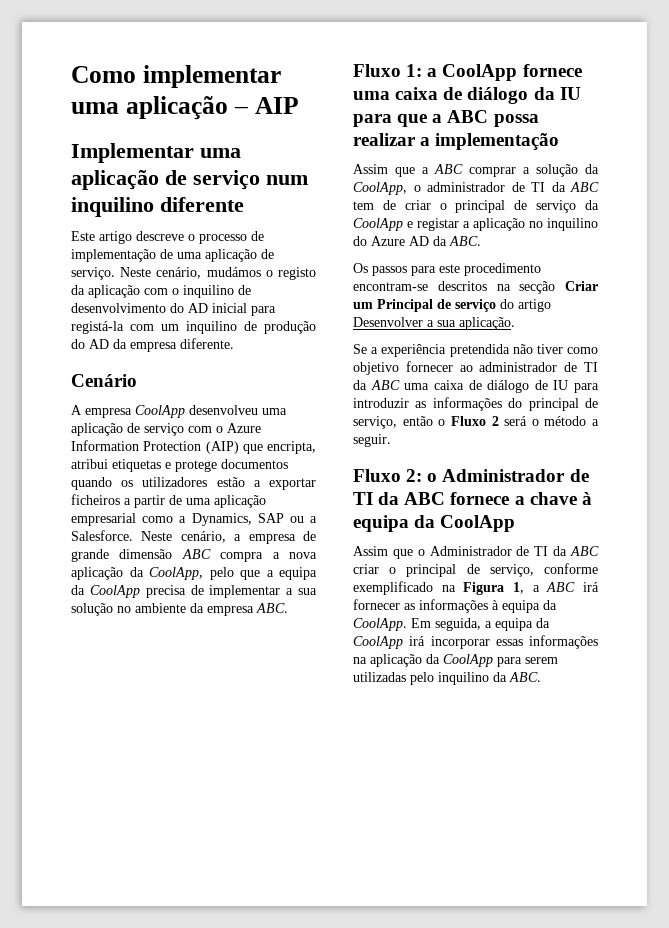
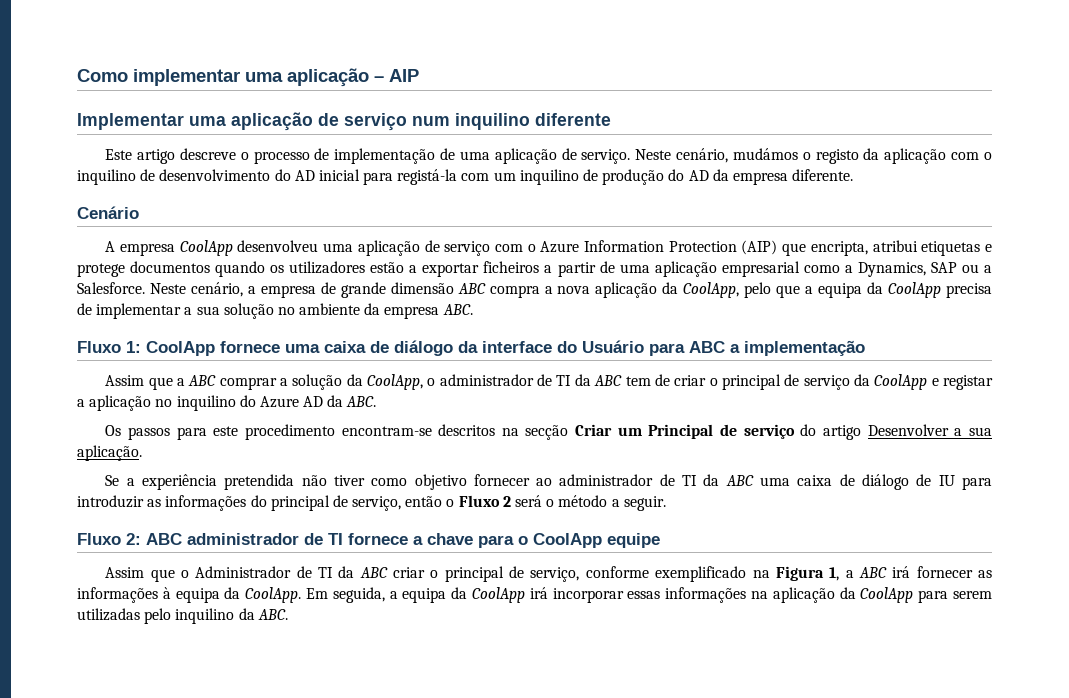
- Fluxo 1: a CoolApp fornece uma caixa de diálogo da IU para que a ABC possa realizar a implementação
+ Fluxo 1: CoolApp fornece uma caixa de diálogo da interface do Usuário para ABC a implementação
- Fluxo 2: o Administrador de TI da ABC fornece a chave à equipa da CoolApp
+ Fluxo 2: ABC administrador de TI fornece a chave para o CoolApp equipe

